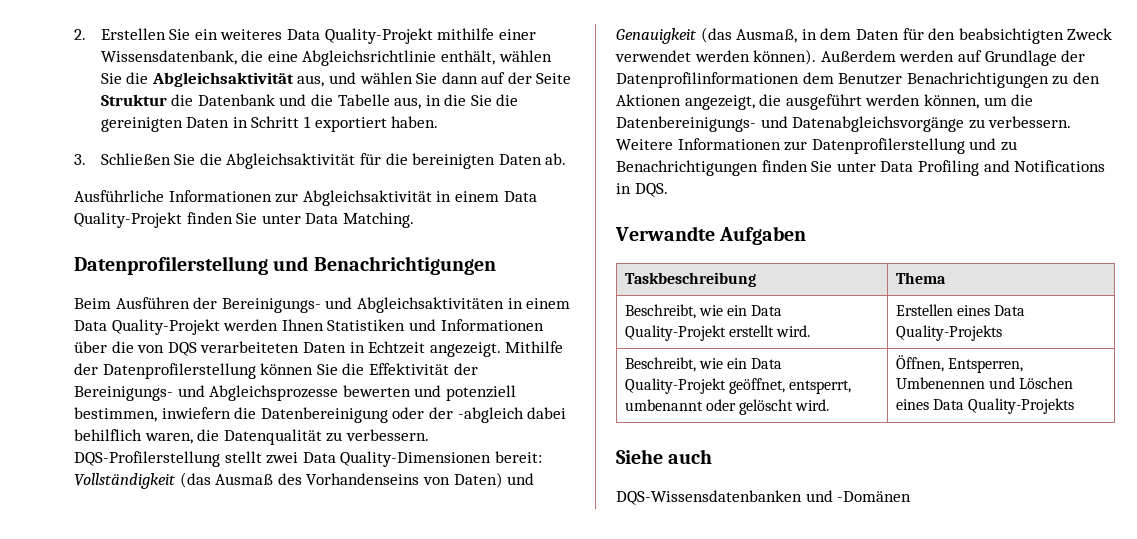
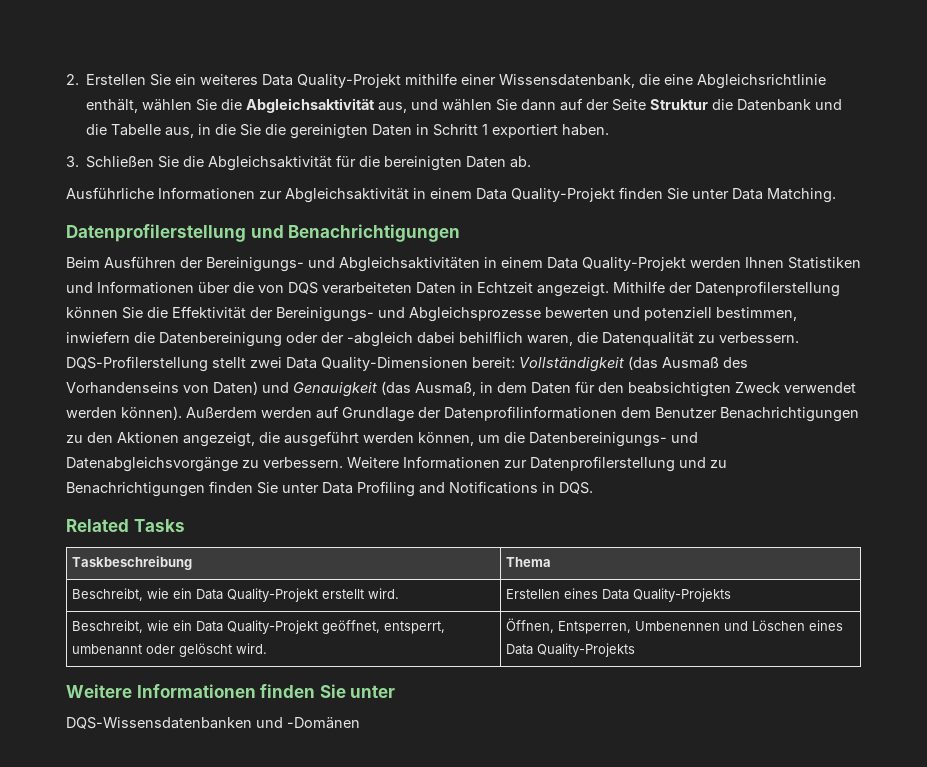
- Verwandte Aufgaben
+ Related Tasks
- Siehe auch
+ Weitere Informationen finden Sie unter

